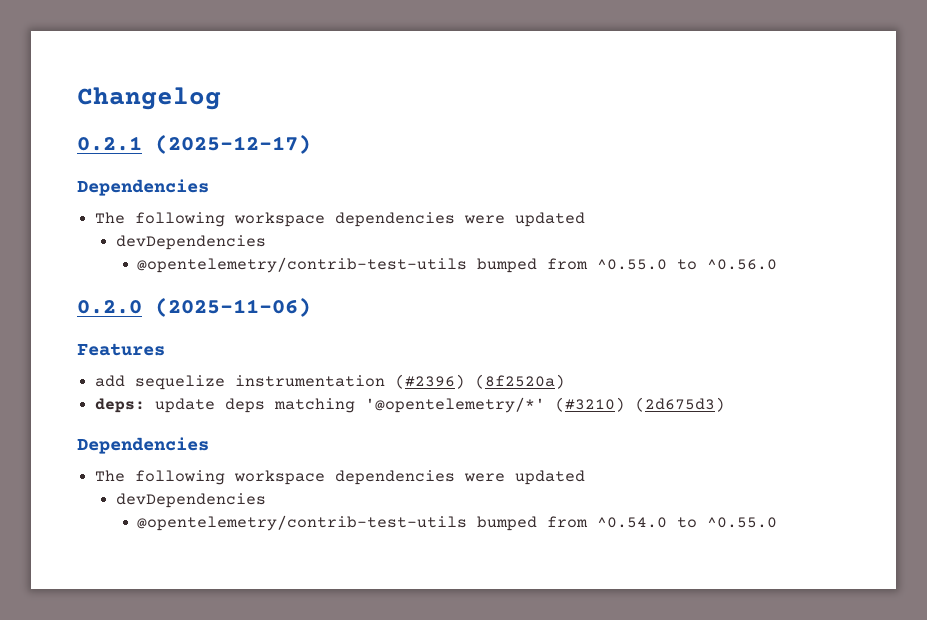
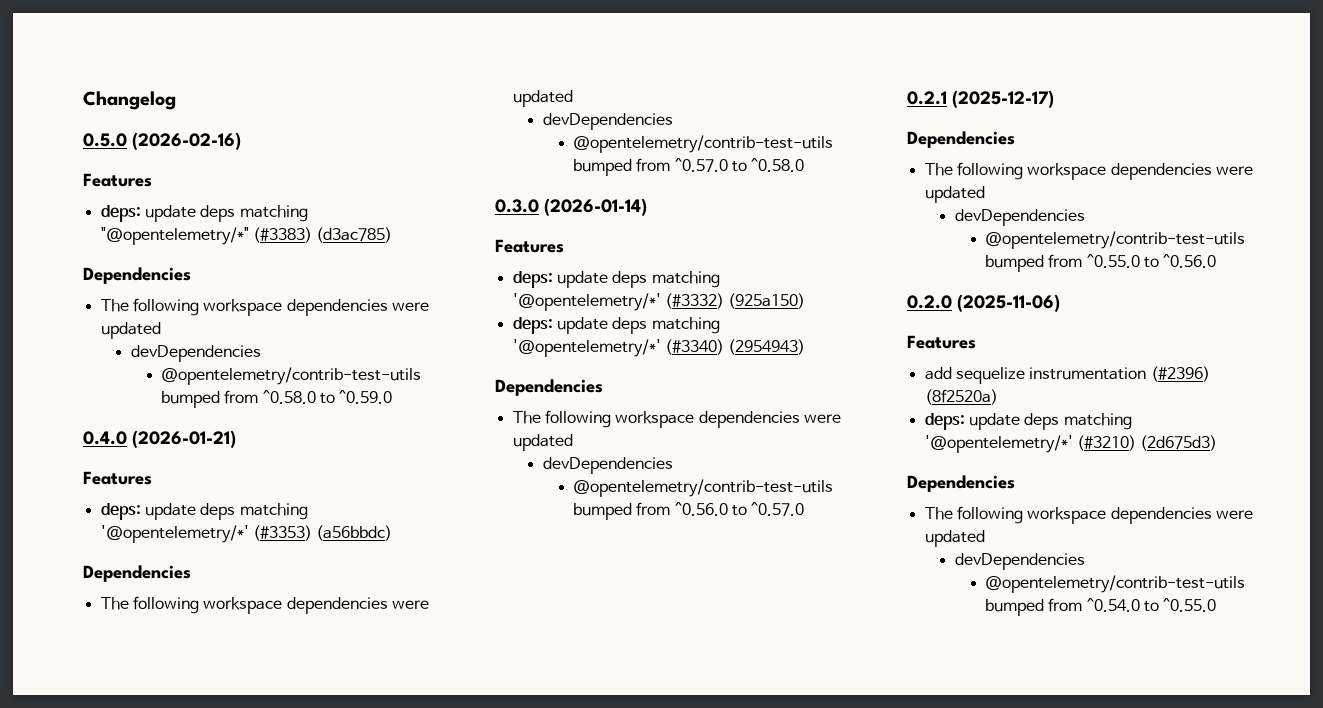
+ 0.5.0 (2026-02-16)
+ Features
+ deps: update deps matching "@opentelemetry/*" (#3383) (d3ac785)
+ Dependencies
+ The following workspace dependencies were updated
+ devDependencies
+ @opentelemetry/contrib-test-utils bumped from ^0.58.0 to ^0.59.0
+ 0.4.0 (2026-01-21)
+ Features
+ deps: update deps matching '@opentelemetry/*' (#3353) (a56bbdc)
+ Dependencies
+ The following workspace dependencies were updated
+ devDependencies
+ @opentelemetry/contrib-test-utils bumped from ^0.57.0 to ^0.58.0
+ 0.3.0 (2026-01-14)
+ Features
+ deps: update deps matching '@opentelemetry/*' (#3332) (925a150)
+ deps: update deps matching '@opentelemetry/*' (#3340) (2954943)
+ Dependencies
+ The following workspace dependencies were updated
+ devDependencies
+ @opentelemetry/contrib-test-utils bumped from ^0.56.0 to ^0.57.0

